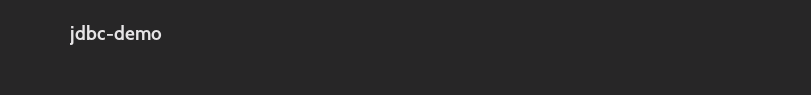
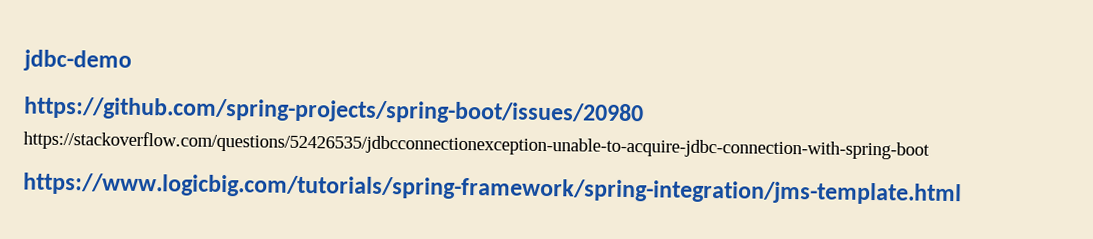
+ https://github.com/spring-projects/spring-boot/issues/20980
+ https://stackoverflow.com/questions/52426535/jdbcconnectionexception-unable-to-acquire-jdbc-connection-with-spring-boot
+ https://www.logicbig.com/tutorials/spring-framework/spring-integration/jms-template.html

